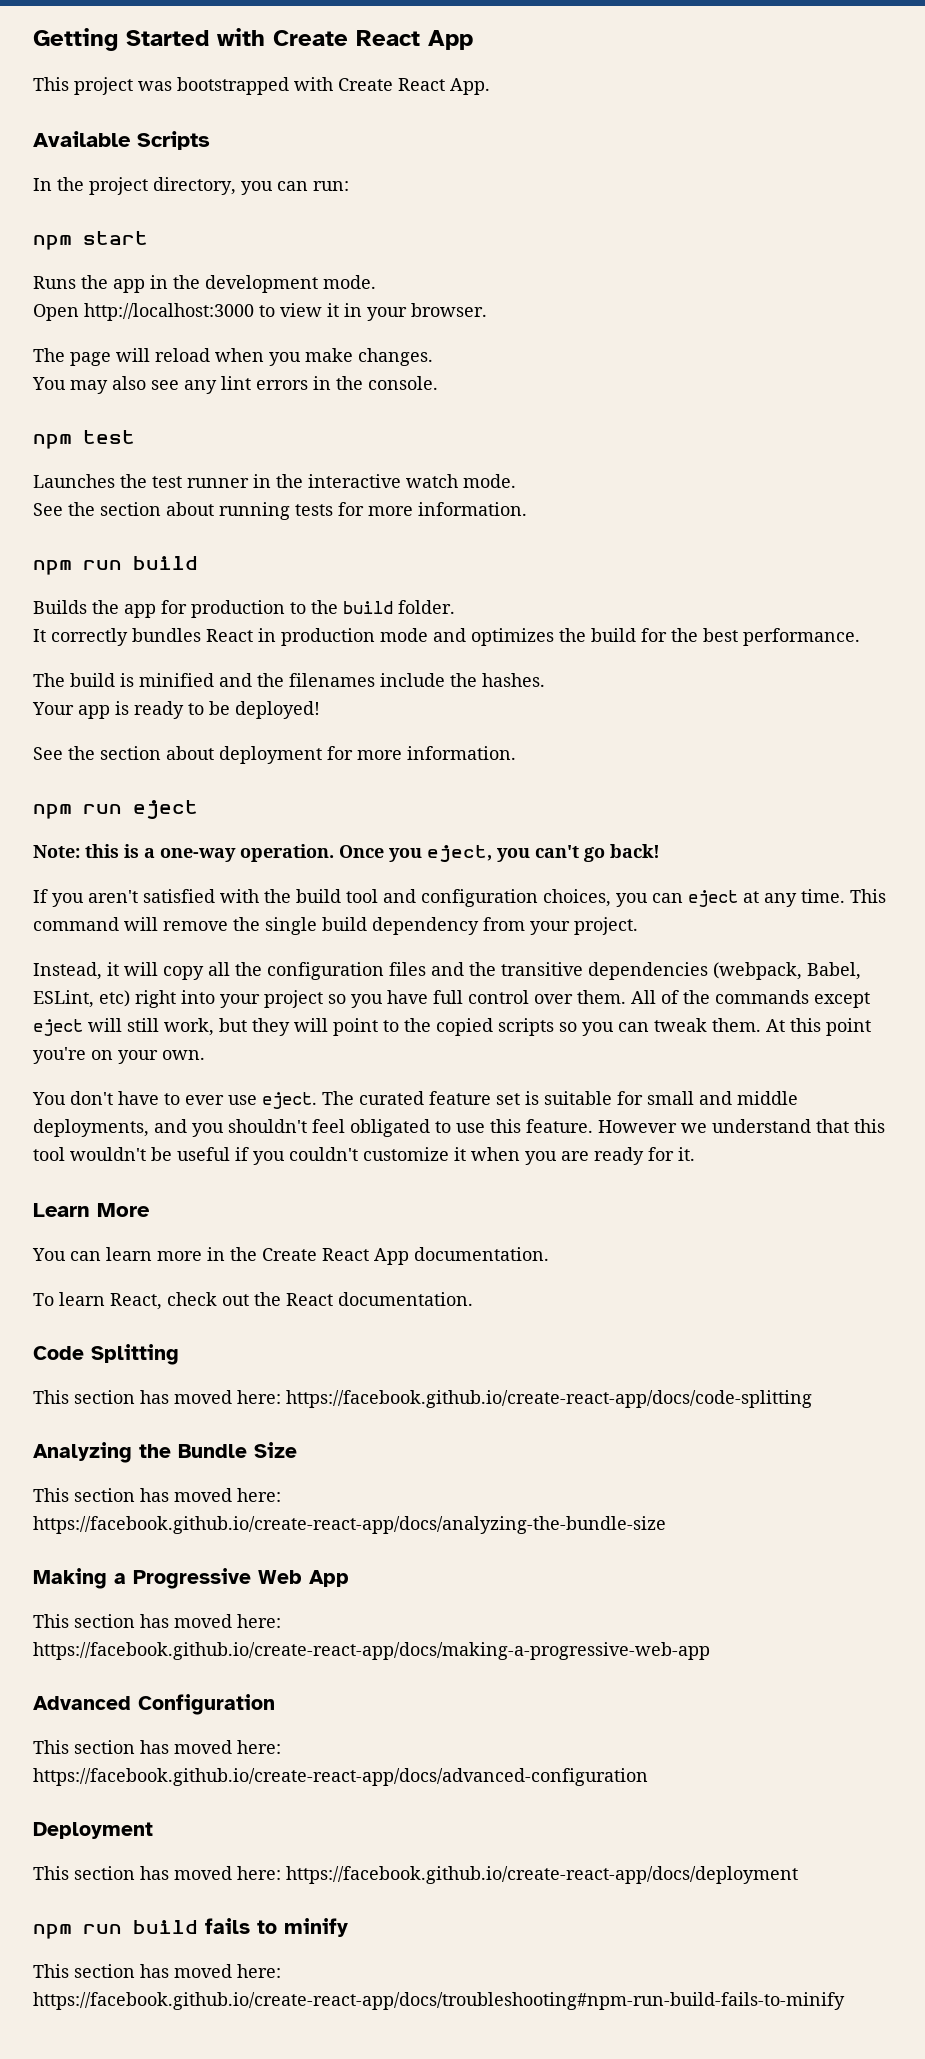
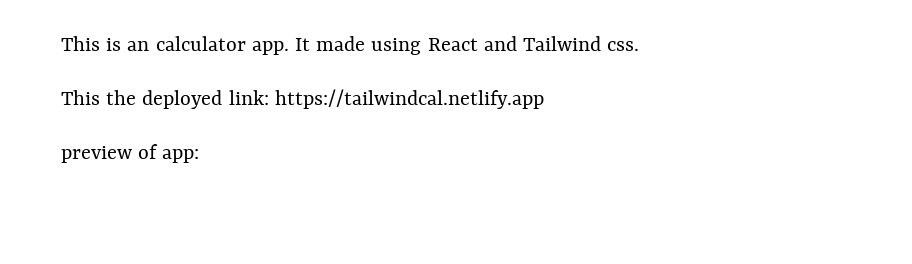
- Getting Started with Create React App
- This project was bootstrapped with Create React App.
- Available Scripts
- In the project directory, you can run:
- npm start
- Runs the app in the development mode.
- Open http://localhost:3000 to view it in your browser.
- The page will reload when you make changes.
- You may also see any lint errors in the console.
- npm test
- Launches the test runner in the interactive watch mode.
- See the section about running tests for more information.
- npm run build
- Builds the app for production to the build folder.
- It correctly bundles React in production mode and optimizes the build for the best performance.
- The build is minified and the filenames include the hashes.
- Your app is ready to be deployed!
- See the section about deployment for more information.
- npm run eject
- Note: this is a one-way operation. Once you eject, you can't go back!
- If you aren't satisfied with the build tool and configuration choices, you can eject at any time. This command will remove the single build dependency from your project.
- Instead, it will copy all the configuration files and the transitive dependencies (webpack, Babel, ESLint, etc) right into your project so you have full control over them. All of the commands except eject will still work, but they will point to the copied scripts so you can tweak them. At this point you're on your own.
- You don't have to ever use eject. The curated feature set is suitable for small and middle deployments, and you shouldn't feel obligated to use this feature. However we understand that this tool wouldn't be useful if you couldn't customize it when you are ready for it.
- Learn More
- You can learn more in the Create React App documentation.
- To learn React, check out the React documentation.
- Code Splitting
- This section has moved here: https://facebook.github.io/create-react-app/docs/code-splitting
- Analyzing the Bundle Size
- This section has moved here: https://facebook.github.io/create-react-app/docs/analyzing-the-bundle-size
- Making a Progressive Web App
- This section has moved here: https://facebook.github.io/create-react-app/docs/making-a-progressive-web-app
- Advanced Configuration
- This section has moved here: https://facebook.github.io/create-react-app/docs/advanced-configuration
- Deployment
- This section has moved here: https://facebook.github.io/create-react-app/docs/deployment
- npm run build fails to minify
- This section has moved here: https://facebook.github.io/create-react-app/docs/troubleshooting#npm-run-build-fails-to-minify
+ This is an calculator app. It made using React and Tailwind css.
+ This the deployed link: https://tailwindcal.netlify.app
+ preview of app:

